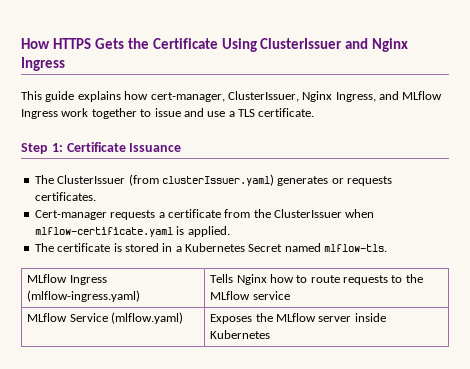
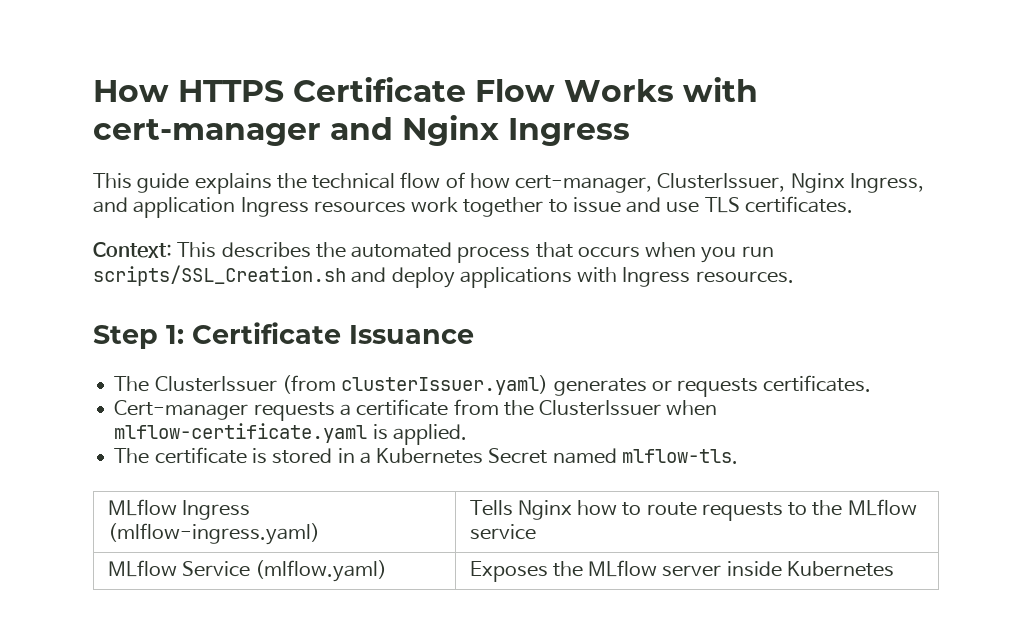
- How HTTPS Gets the Certificate Using ClusterIssuer and Nginx Ingress
+ How HTTPS Certificate Flow Works with cert-manager and Nginx Ingress
- This guide explains how cert-manager, ClusterIssuer, Nginx Ingress, and MLflow Ingress work together to issue and use a TLS certificate.
+ This guide explains the technical flow of how cert-manager, ClusterIssuer, Nginx Ingress, and application Ingress resources work together to issue and use TLS certificates.
+ Context: This describes the automated process that occurs when you run scripts/SSL_Creation.sh and deploy applications with Ingress resources.

